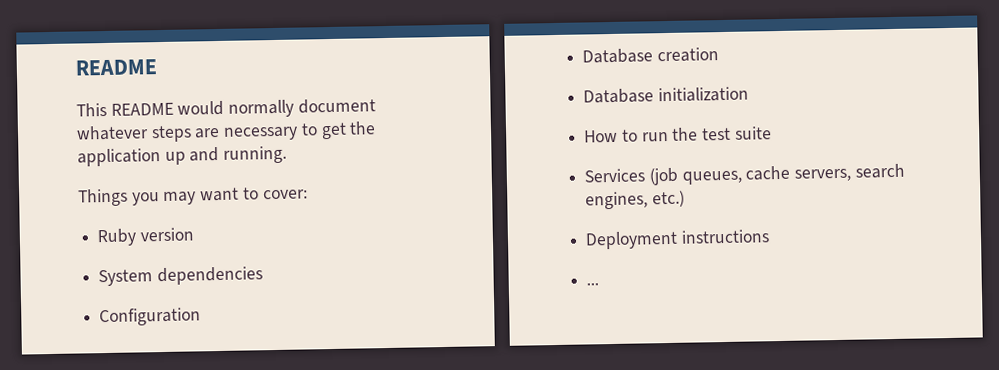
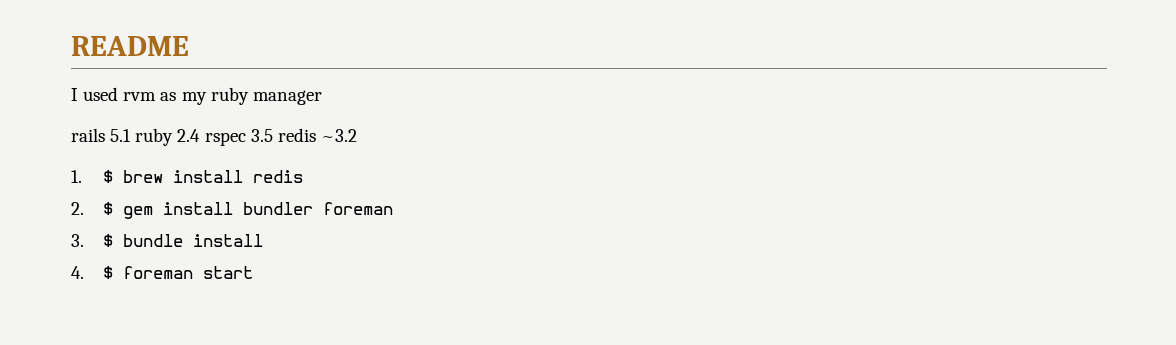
- This README would normally document whatever steps are necessary to get the application up and running.
- Things you may want to cover:
- Ruby version
- System dependencies
- Configuration
- Database creation
- Database initialization
- How to run the test suite
- Services (job queues, cache servers, search engines, etc.)
- Deployment instructions
- ...
+ I used rvm as my ruby manager
+ rails 5.1 ruby 2.4 rspec 3.5 redis ~3.2
+ 1. $ brew install redis
+ 2. $ gem install bundler foreman
+ 3. $ bundle install
+ 4. $ foreman start

